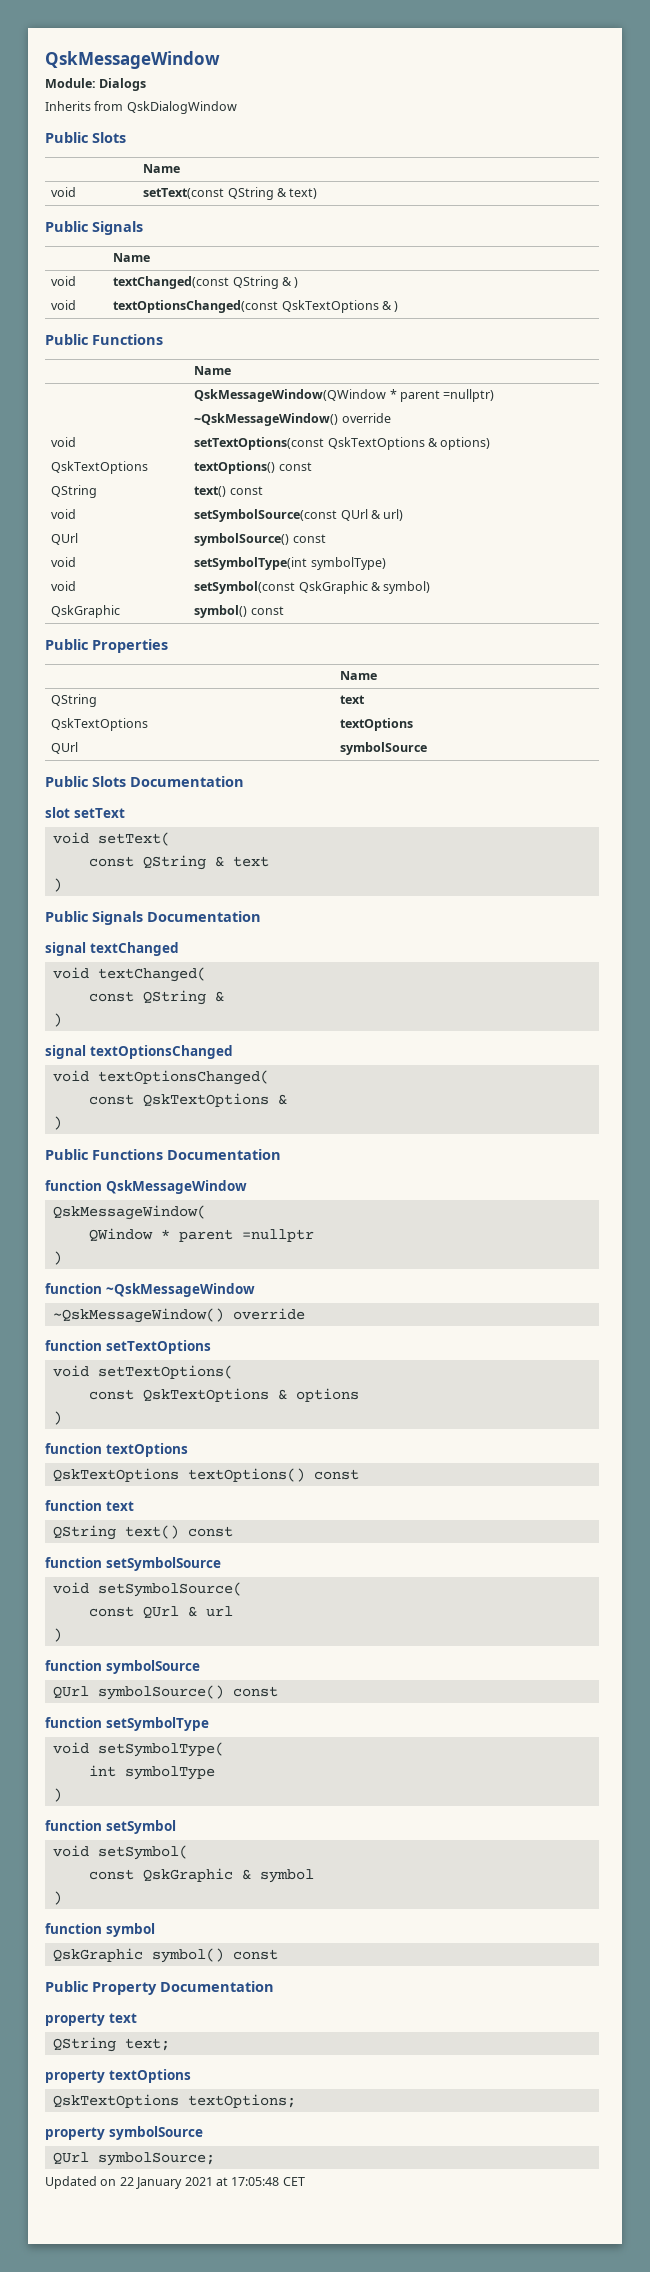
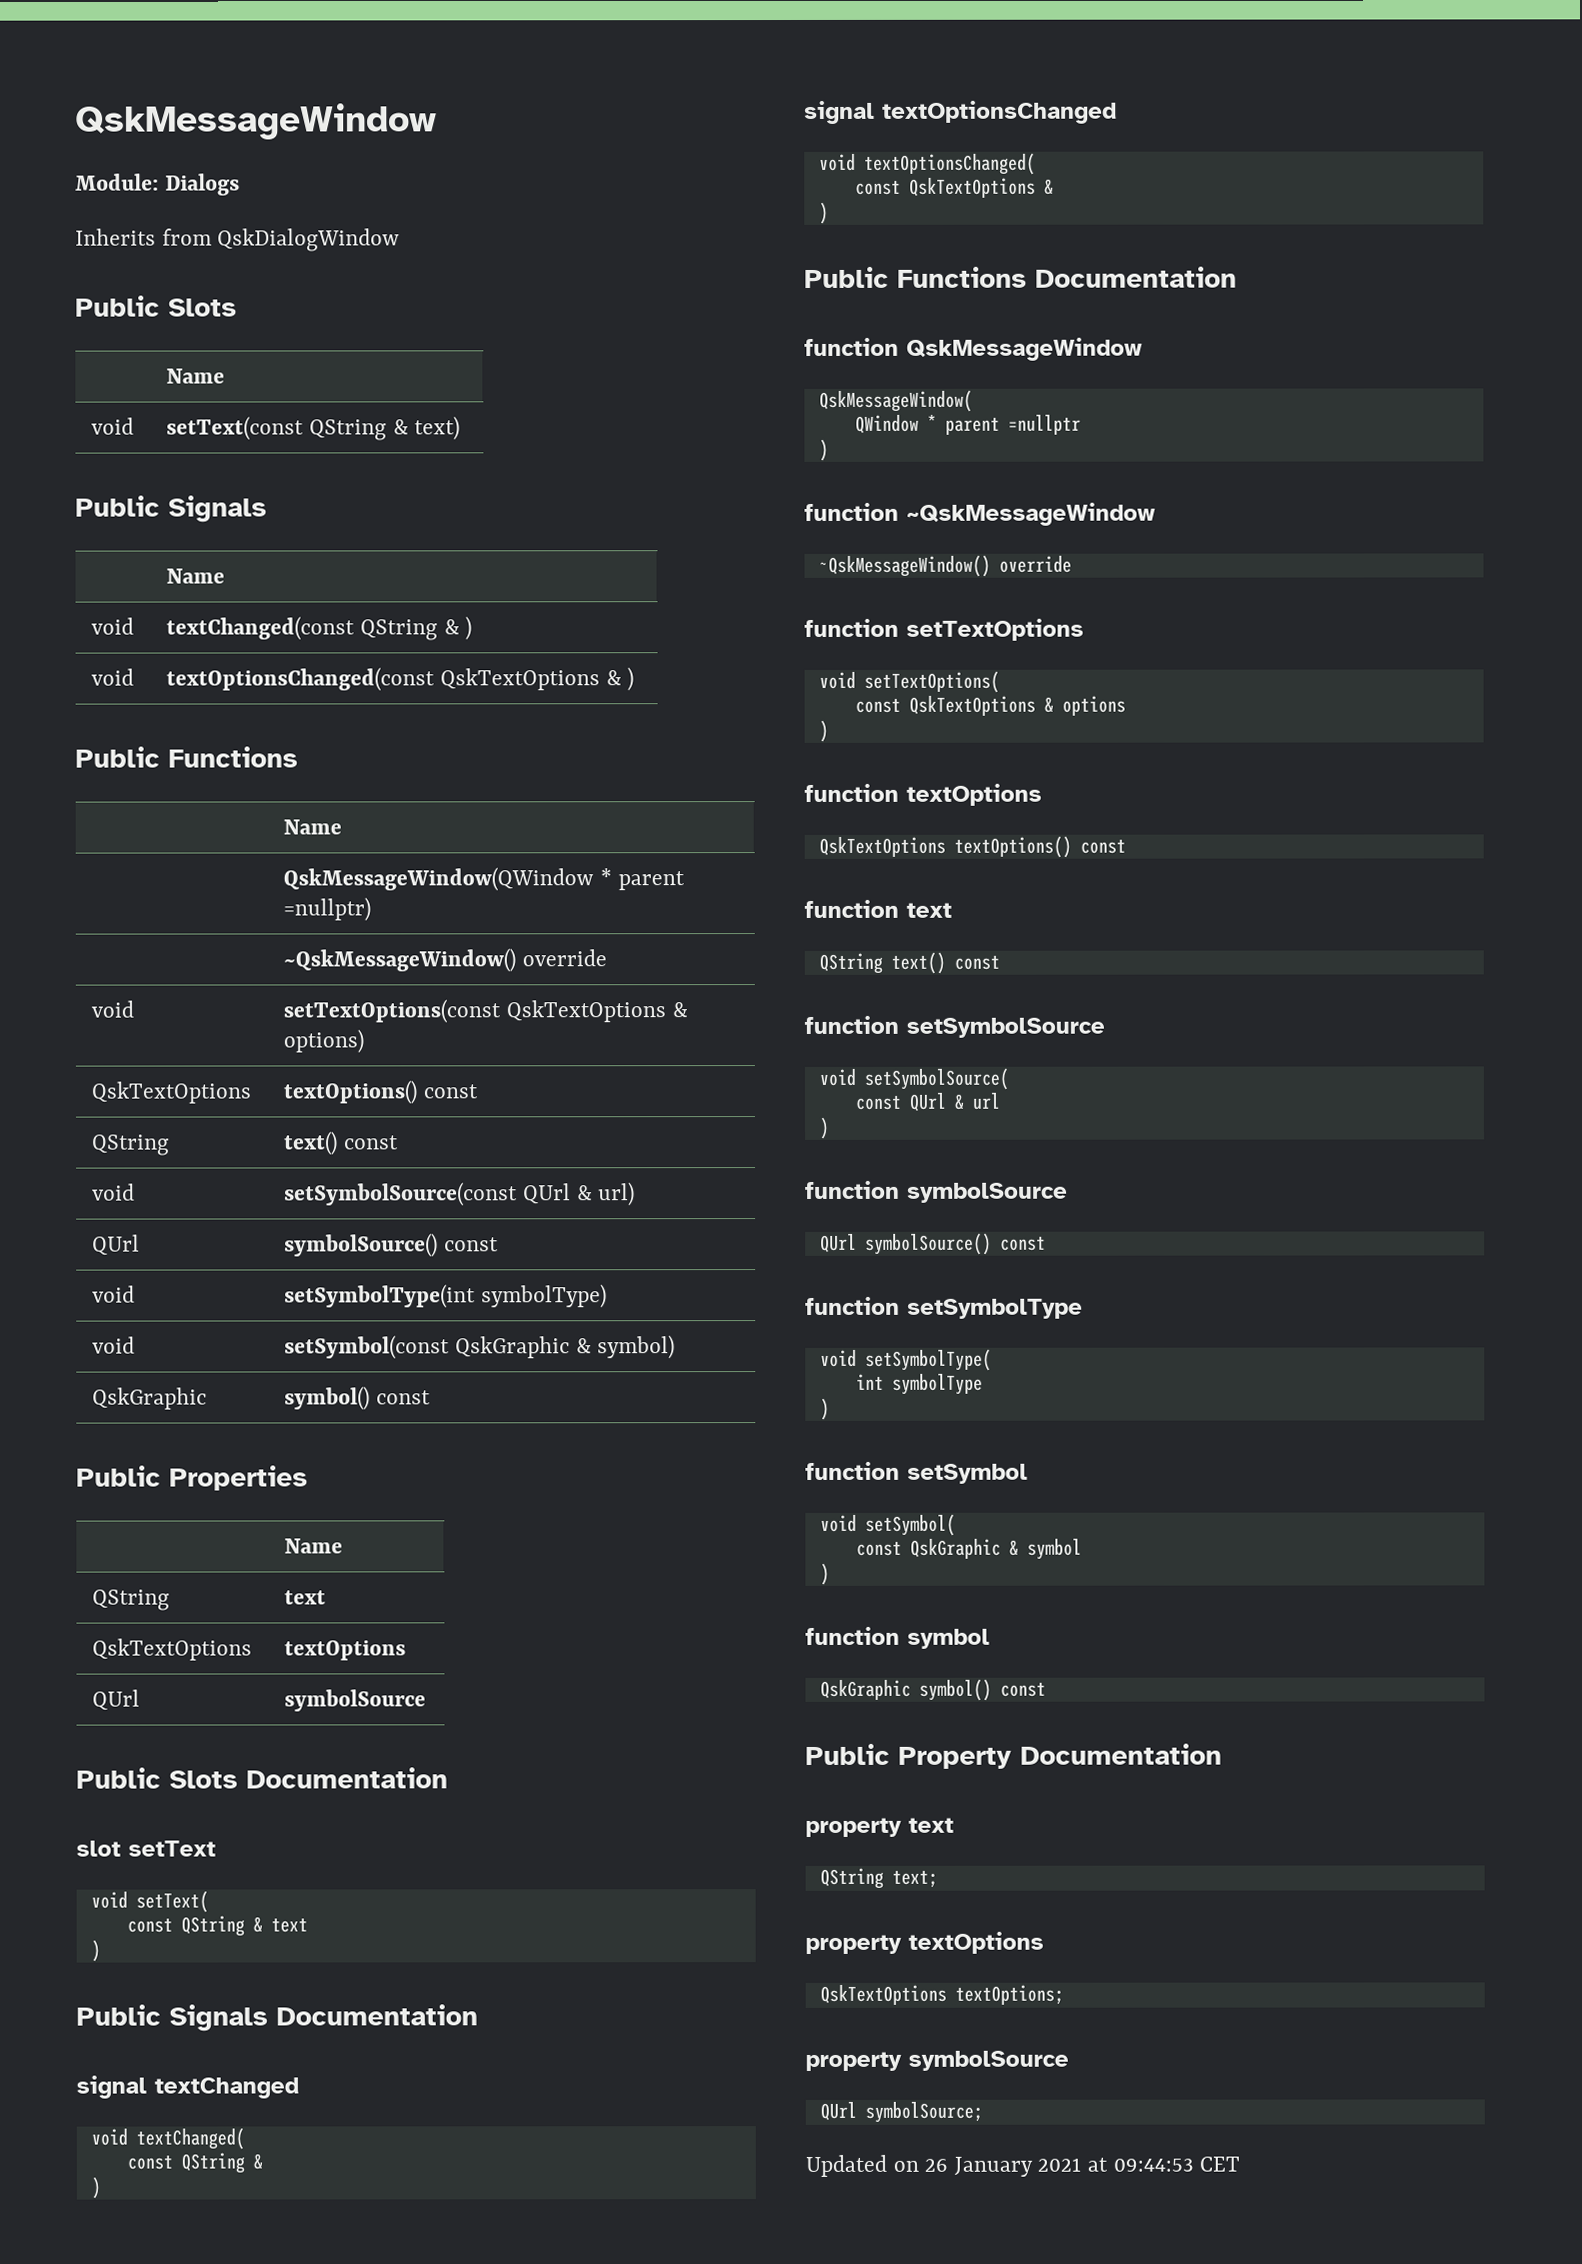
- Updated on 22 January 2021 at 17:05:48 CET
+ Updated on 26 January 2021 at 09:44:53 CET

